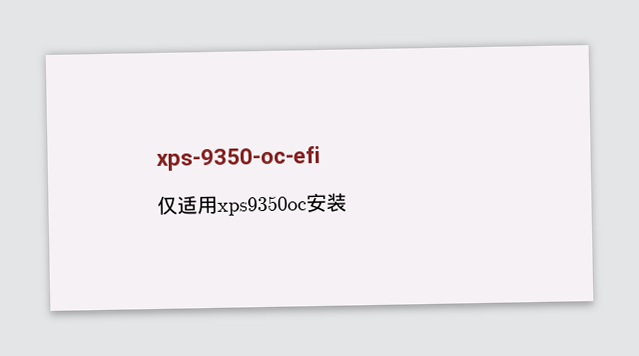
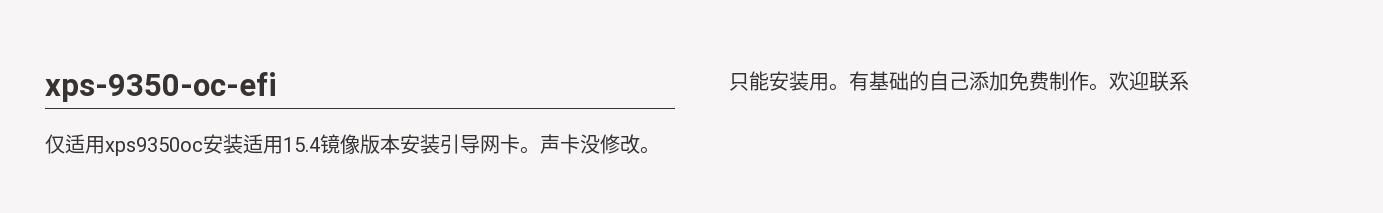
- 仅适用xps9350oc安装
+ 仅适用xps9350oc安装适用15.4镜像版本安装引导网卡。声卡没修改。只能安装用。有基础的自己添加免费制作。欢迎联系

